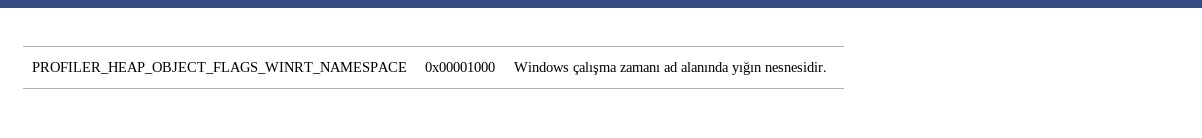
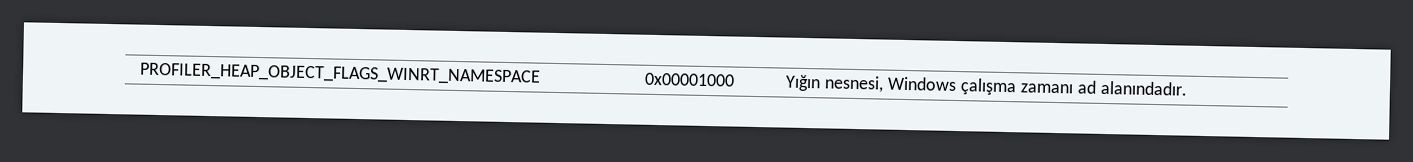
- PROFILER_HEAP_OBJECT_FLAGS_WINRT_NAMESPACE | 0x00001000 | Windows çalışma zamanı ad alanında yığın nesnesidir.
+ PROFILER_HEAP_OBJECT_FLAGS_WINRT_NAMESPACE | 0x00001000 | Yığın nesnesi, Windows çalışma zamanı ad alanındadır.

